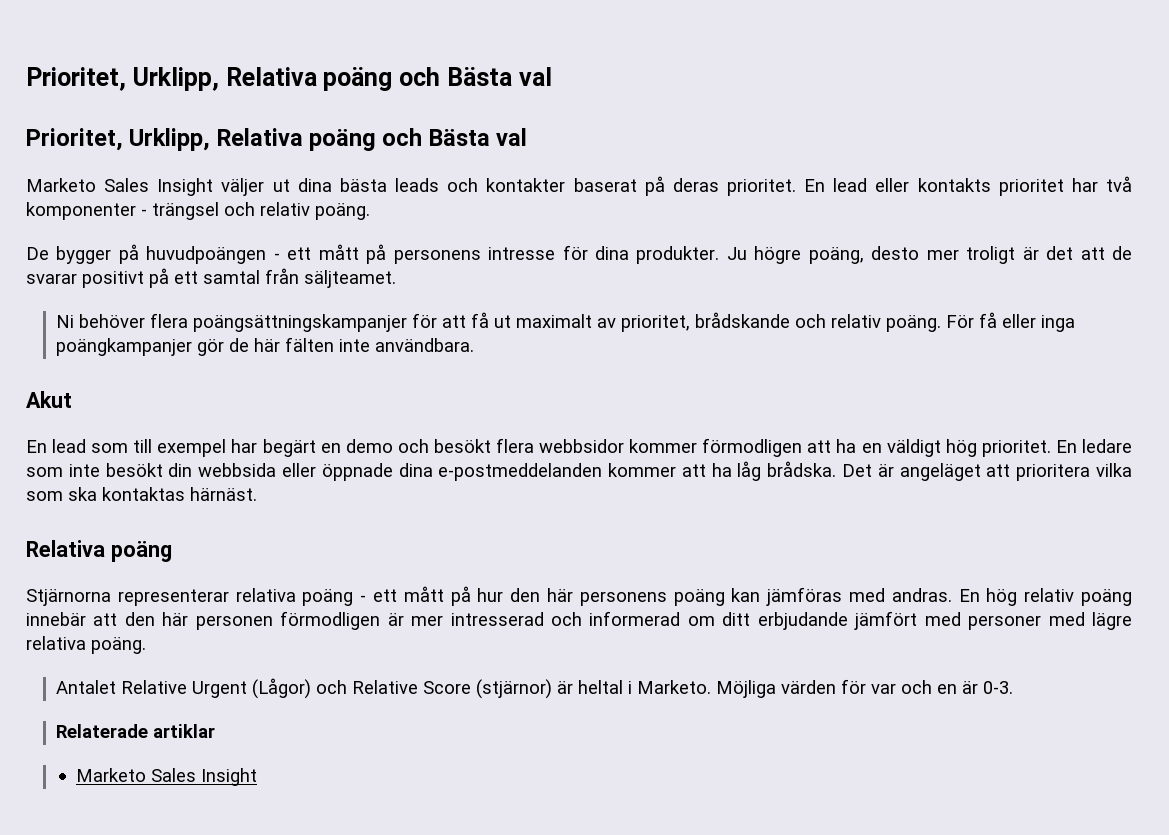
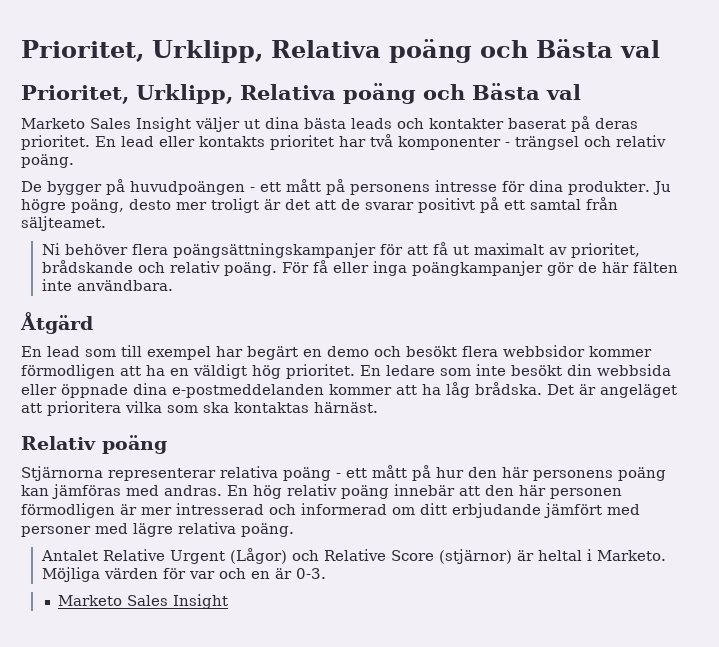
- Akut
+ Åtgärd
  Det är angeläget att prioritera vilka som ska kontaktas härnäst.
- Relativa poäng
+ Relativ poäng
- Relaterade artiklar

